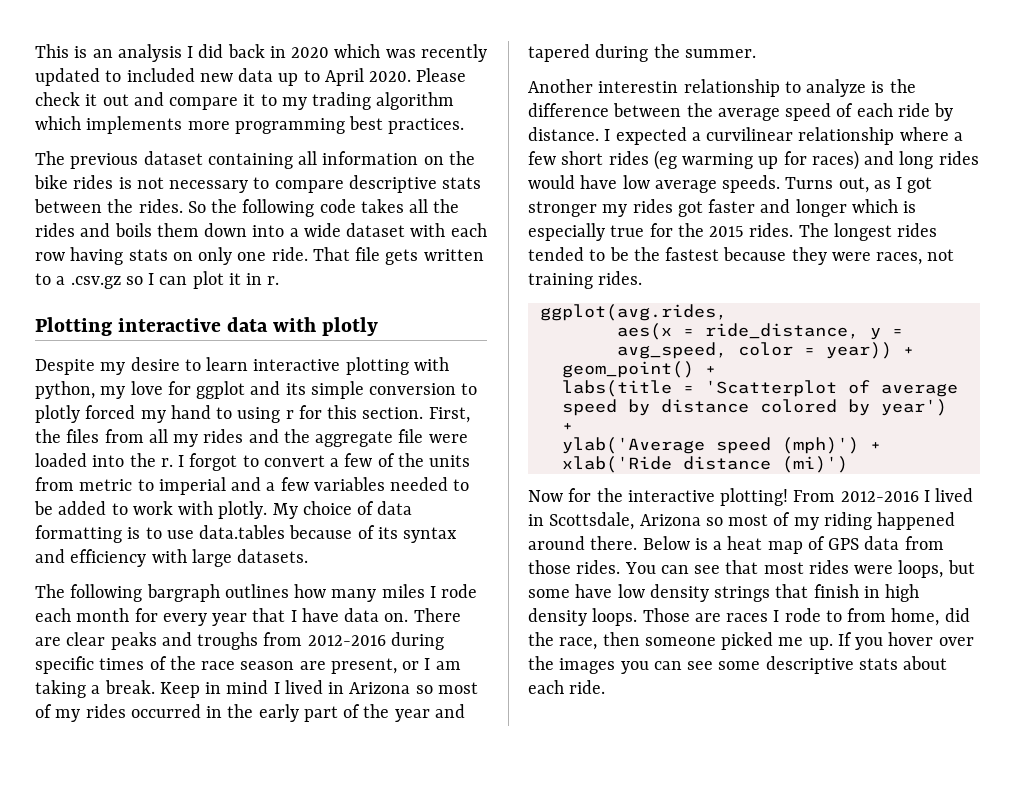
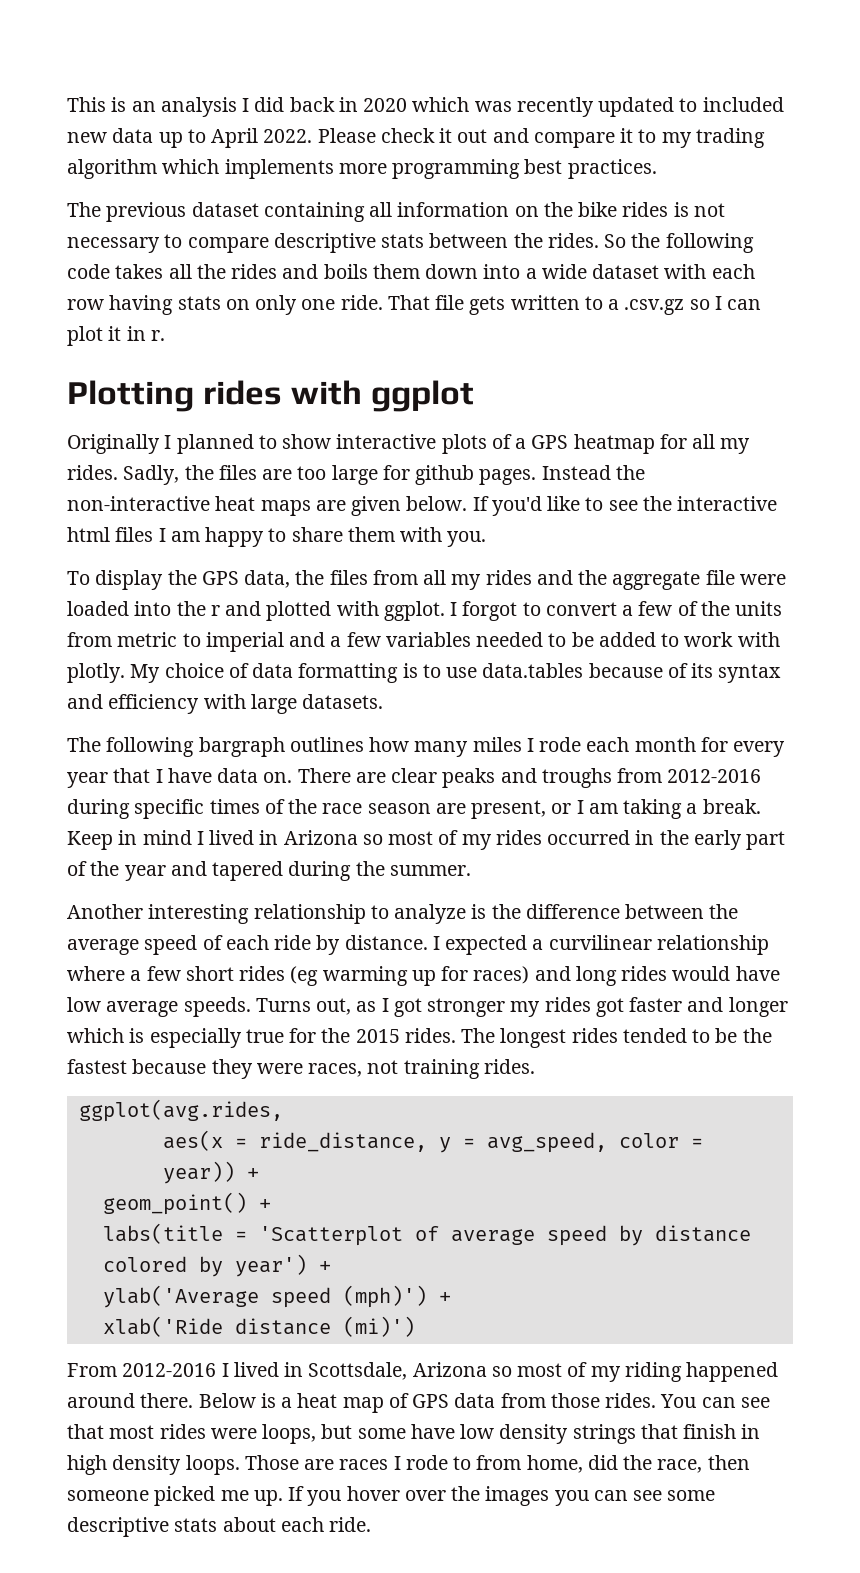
- This is an analysis I did back in 2020 which was recently updated to included new data up to April 2020.
+ This is an analysis I did back in 2020 which was recently updated to included new data up to April 2022.
- Plotting interactive data with plotly
- Despite my desire to learn interactive plotting with python, my love for ggplot and its simple conversion to plotly forced my hand to using r for this section. First, the files from all my rides and the aggregate file were loaded into the r.
+ Plotting rides with ggplot
+ Originally I planned to show interactive plots of a GPS heatmap for all my rides. Sadly, the files are too large for github pages. Instead the non-interactive heat maps are given below. If you'd like to see the interactive html files I am happy to share them with you.
+ To display the GPS data, the files from all my rides and the aggregate file were loaded into the r and plotted with ggplot.
- Another interestin relationship to analyze is the difference between the average speed of each ride by distance.
+ Another interesting relationship to analyze is the difference between the average speed of each ride by distance.
- Now for the interactive plotting!

